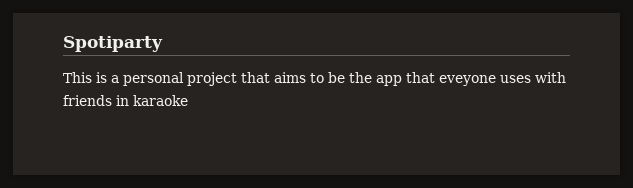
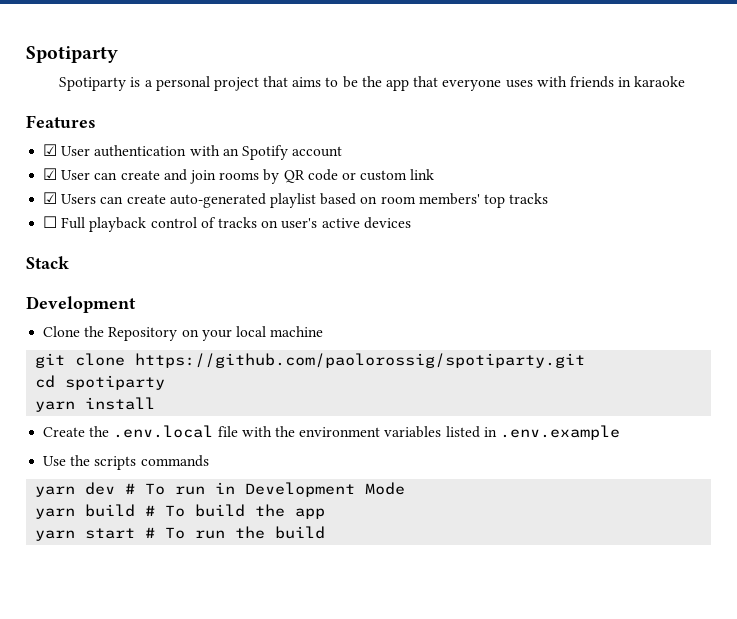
- This is a personal project that aims to be the app that eveyone uses with friends in karaoke
+ Spotiparty is a personal project that aims to be the app that everyone uses with friends in karaoke
+ Features
+ ☑ User authentication with an Spotify account
+ ☑ User can create and join rooms by QR code or custom link
+ ☑ Users can create auto-generated playlist based on room members' top tracks
+ ☐ Full playback control of tracks on user's active devices
+ Stack
+ Development
+ Clone the Repository on your local machine
+ git clone https://github.com/paolorossig/spotiparty.git
+ cd spotiparty
+ yarn install
+ Create the .env.local file with the environment variables listed in .env.example
+ Use the scripts commands
+ yarn dev # To run in Development Mode
+ yarn build # To build the app
+ yarn start # To run the build

